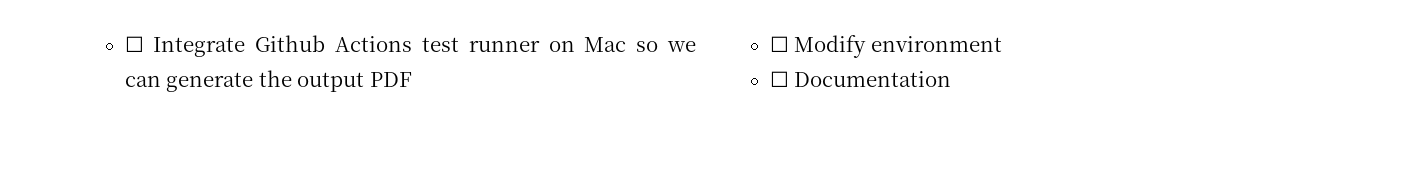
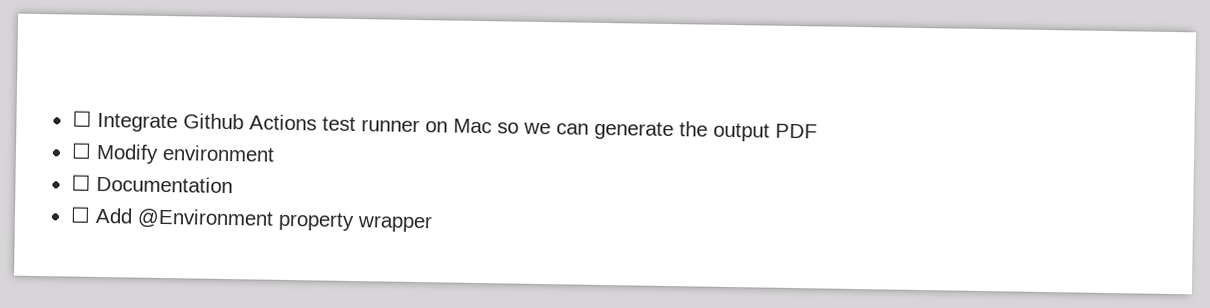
+ ☐ Add @Environment property wrapper

